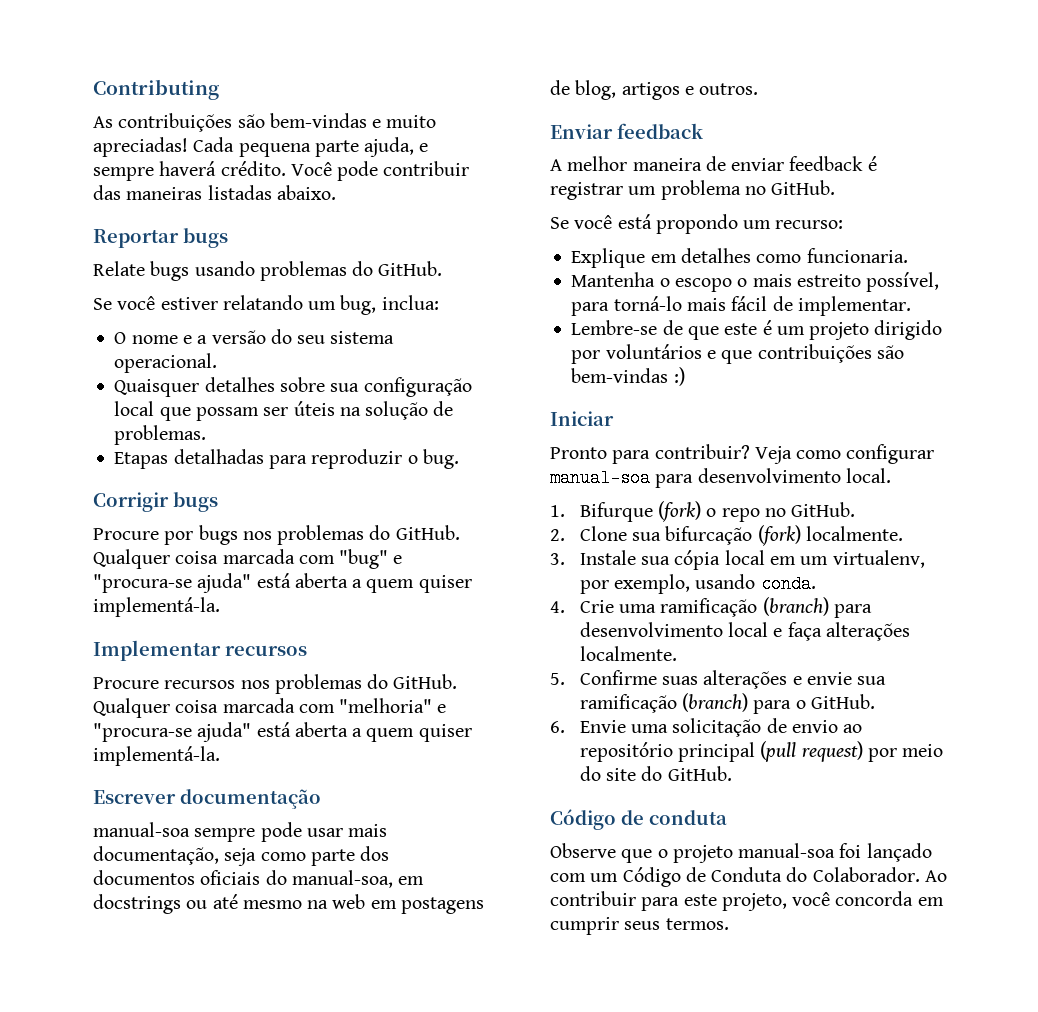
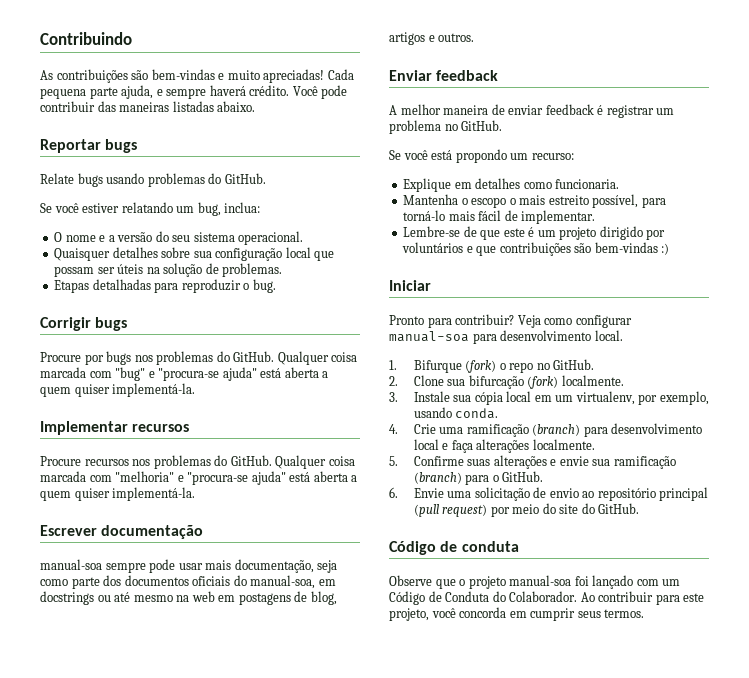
- Contributing
+ Contribuindo

